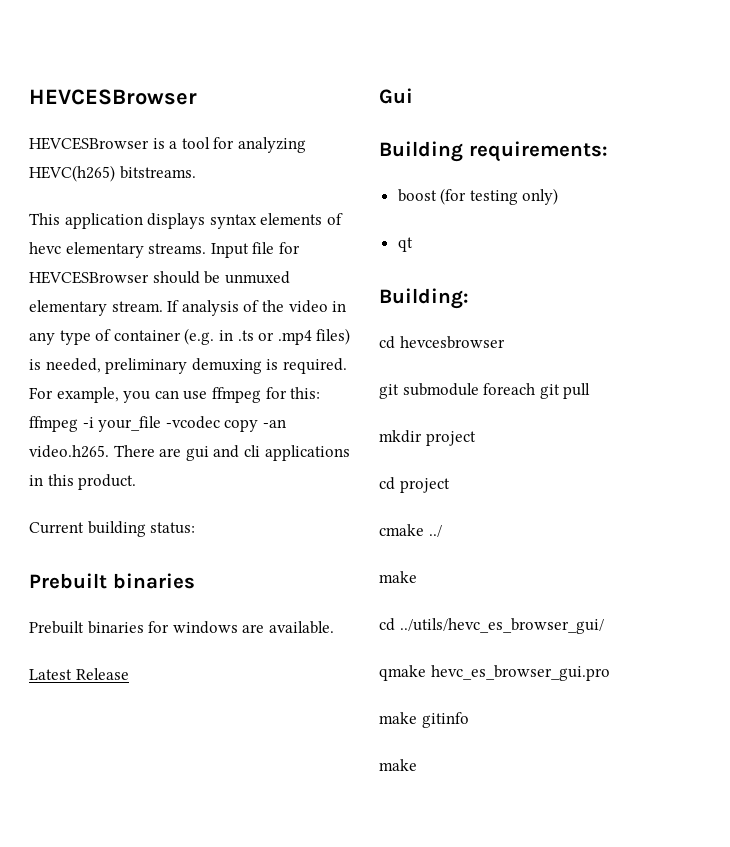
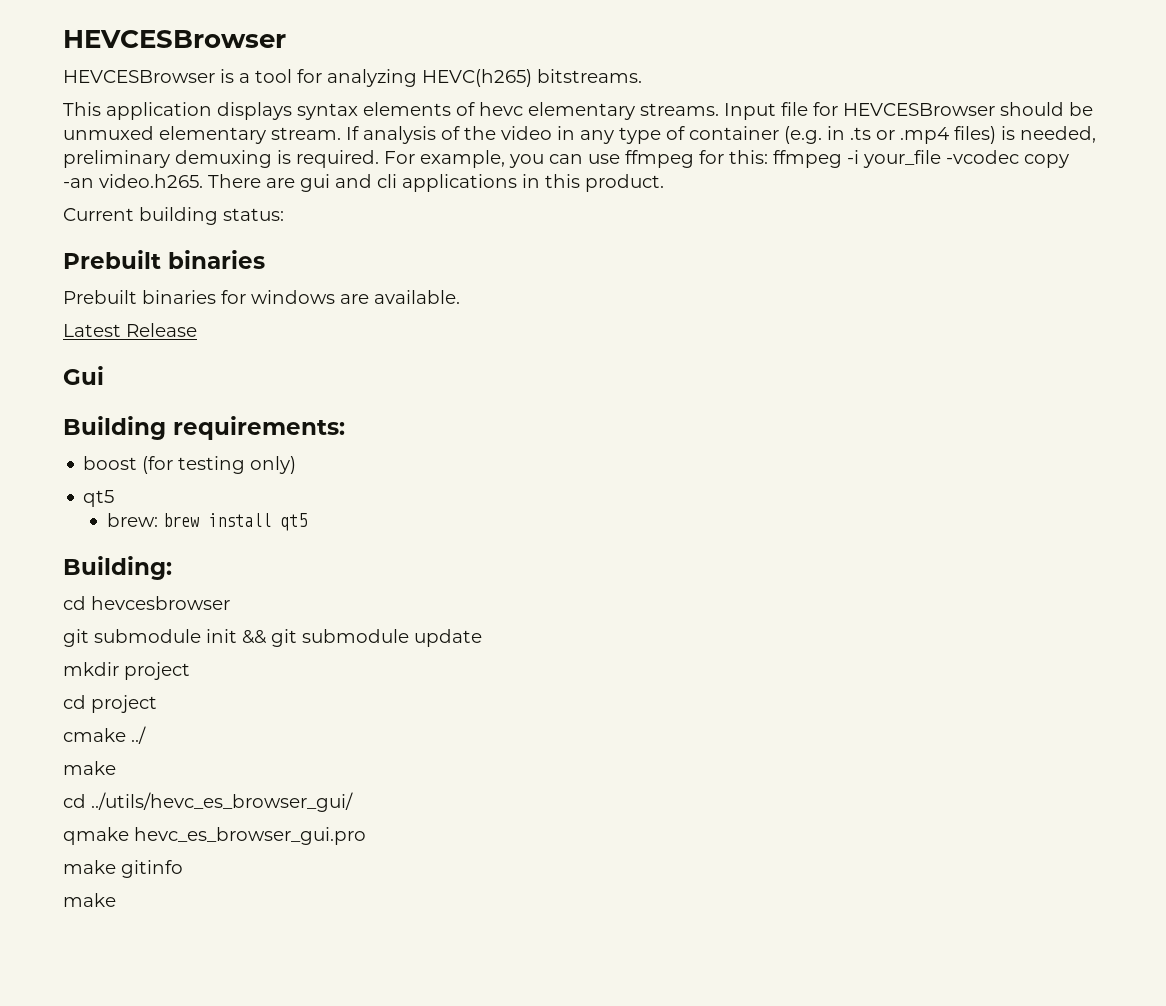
  boost (for testing only)
- qt
+ qt5
+ brew: brew install qt5
- git submodule foreach git pull
+ git submodule init && git submodule update

